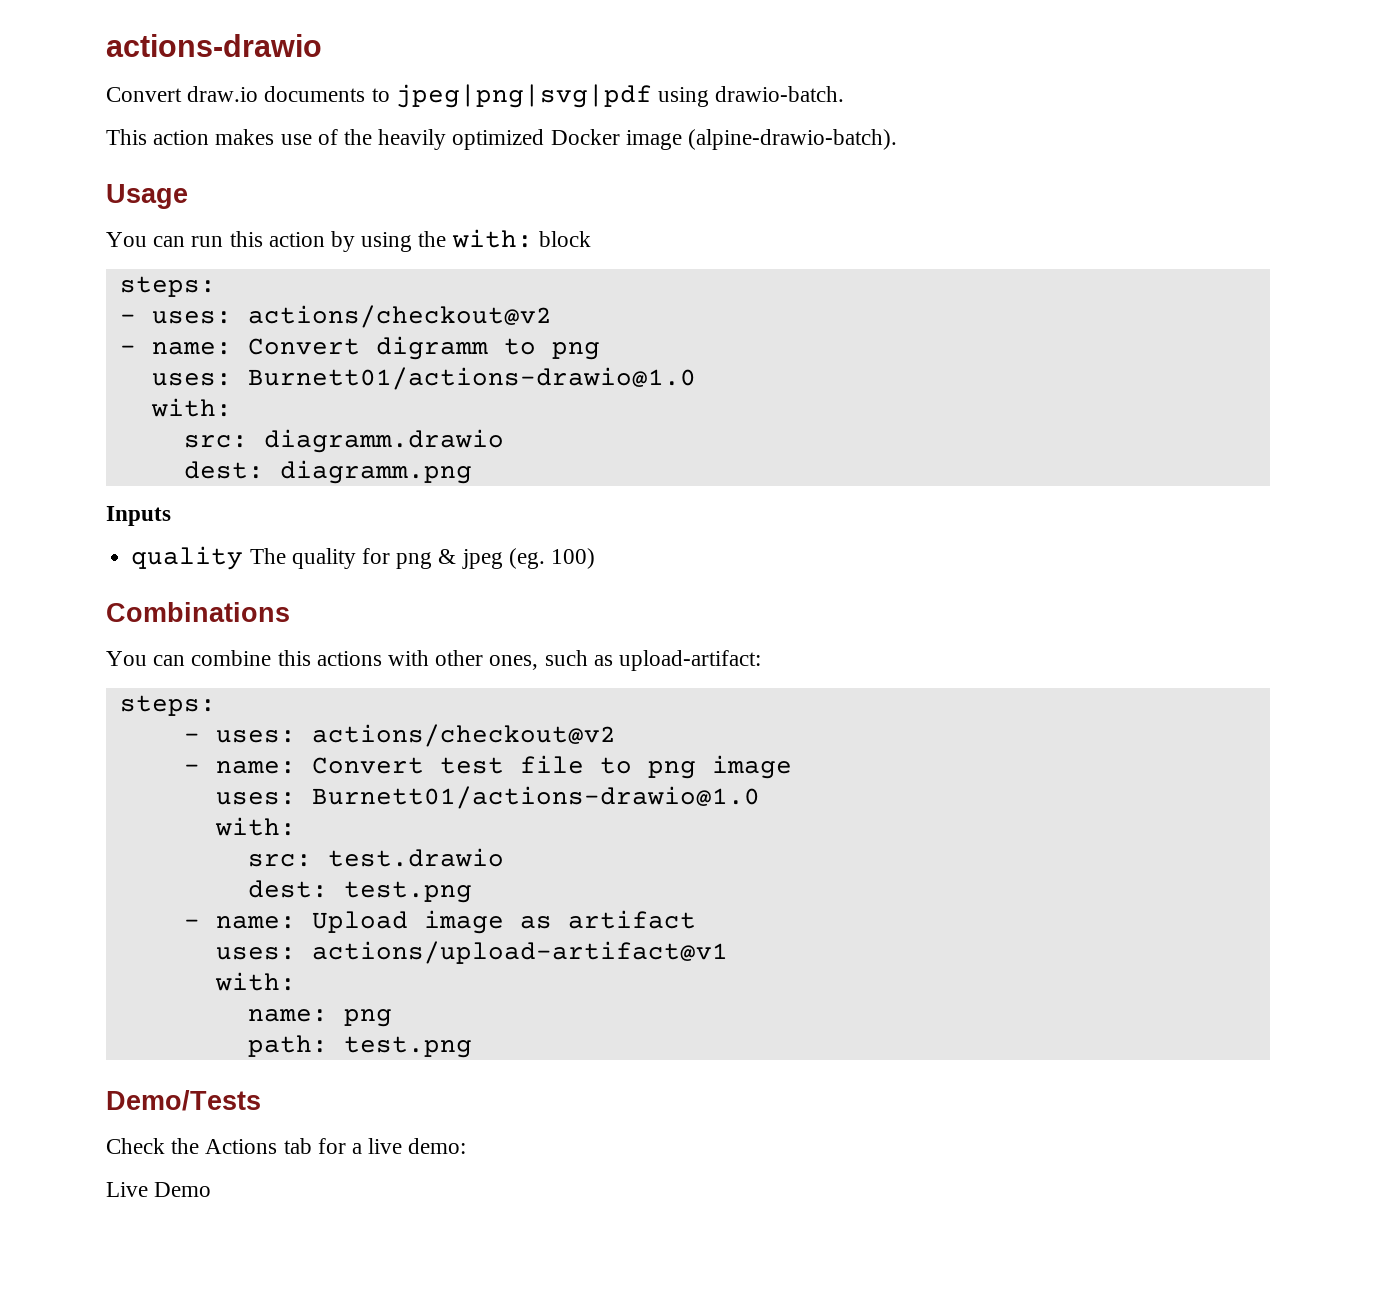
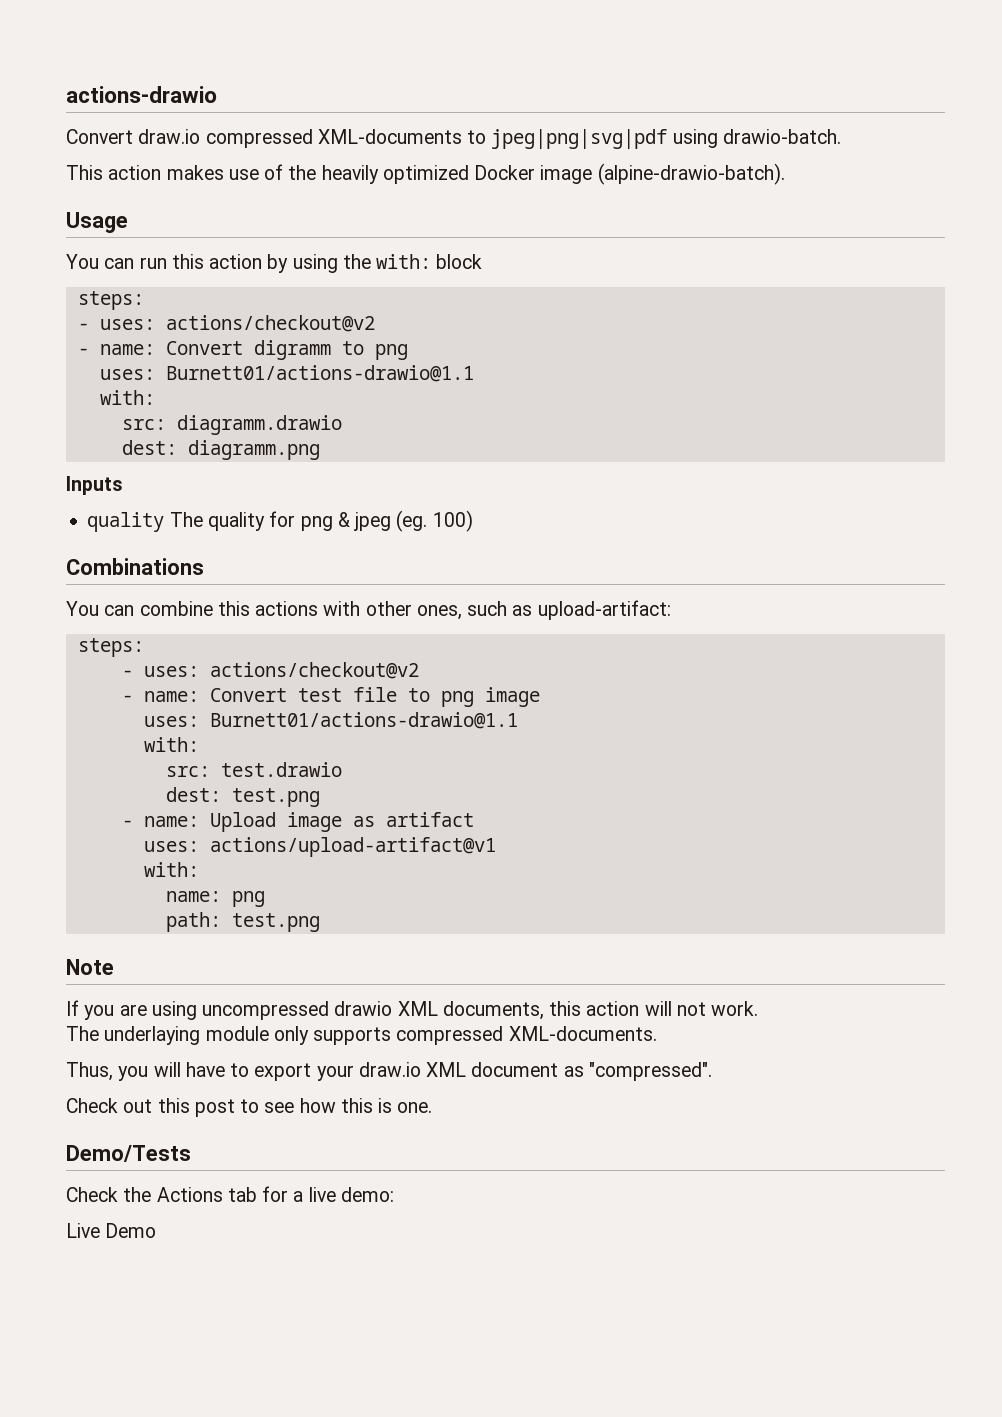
- Convert draw.io documents to jpeg|png|svg|pdf using drawio-batch.
+ Convert draw.io compressed XML-documents to jpeg|png|svg|pdf using drawio-batch.
  - name: Convert digramm to png
- uses: Burnett01/actions-drawio@1.0
+ uses: Burnett01/actions-drawio@1.1
  - name: Convert test file to png image
- uses: Burnett01/actions-drawio@1.0
+ uses: Burnett01/actions-drawio@1.1
+ Note
+ If you are using uncompressed drawio XML documents, this action will not work.
+ The underlaying module only supports compressed XML-documents.
+ Thus, you will have to export your draw.io XML document as "compressed".
+ Check out this post to see how this is one.

